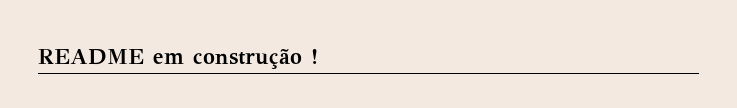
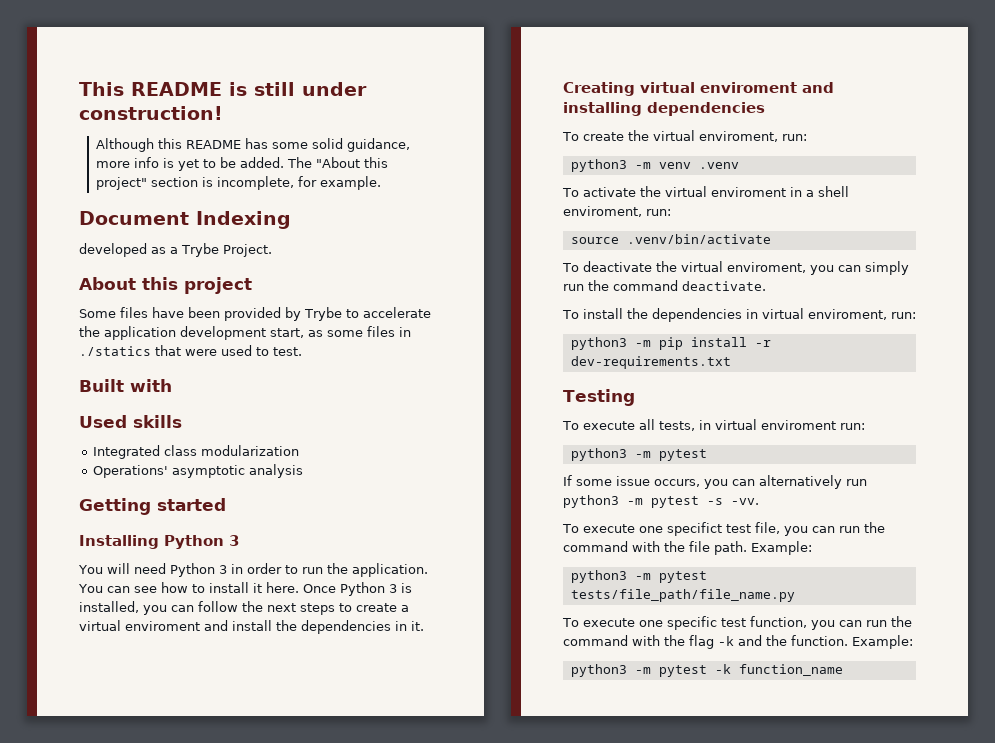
- README em construção !
+ This README is still under construction!
+ Although this README has some solid guidance, more info is yet to be added. The "About this project" section is incomplete, for example.
+ Document Indexing
+ developed as a Trybe Project.
+ About this project
+ Some files have been provided by Trybe to accelerate the application development start, as some files in ./statics that were used to test.
+ Built with
+ Used skills
+ Integrated class modularization
+ Operations' asymptotic analysis
+ Getting started
+ Installing Python 3
+ You will need Python 3 in order to run the application. You can see how to install it here. Once Python 3 is installed, you can follow the next steps to create a virtual enviroment and install the dependencies in it.
+ Creating virtual enviroment and installing dependencies
+ To create the virtual enviroment, run:
+ python3 -m venv .venv
+ To activate the virtual enviroment in a shell enviroment, run:
+ source .venv/bin/activate
+ To deactivate the virtual enviroment, you can simply run the command deactivate.
+ To install the dependencies in virtual enviroment, run:
+ python3 -m pip install -r dev-requirements.txt
+ Testing
+ To execute all tests, in virtual enviroment run:
+ python3 -m pytest
+ If some issue occurs, you can alternatively run python3 -m pytest -s -vv.
+ To execute one specifict test file, you can run the command with the file path. Example:
+ python3 -m pytest tests/file_path/file_name.py
+ To execute one specific test function, you can run the command with the flag -k and the function. Example:
+ python3 -m pytest -k function_name

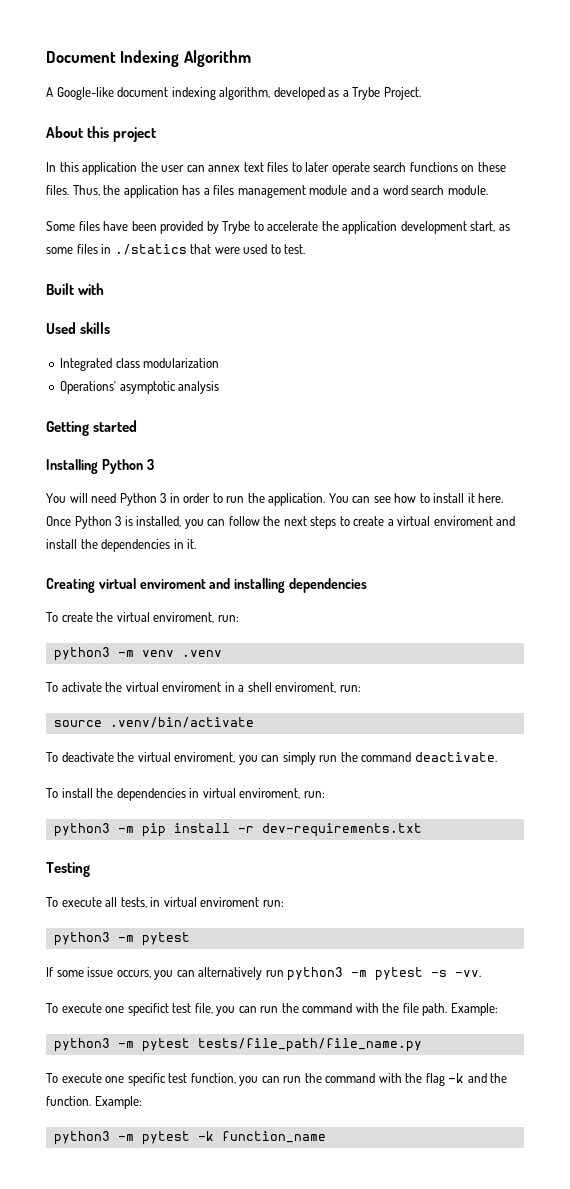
- This README is still under construction!
- Although this README has some solid guidance, more info is yet to be added. The "About this project" section is incomplete, for example.
- Document Indexing
- developed as a Trybe Project.
+ Document Indexing Algorithm
+ A Google-like document indexing algorithm, developed as a Trybe Project.
+ In this application the user can annex text files to later operate search functions on these files. Thus, the application has a files management module and a word search module.

